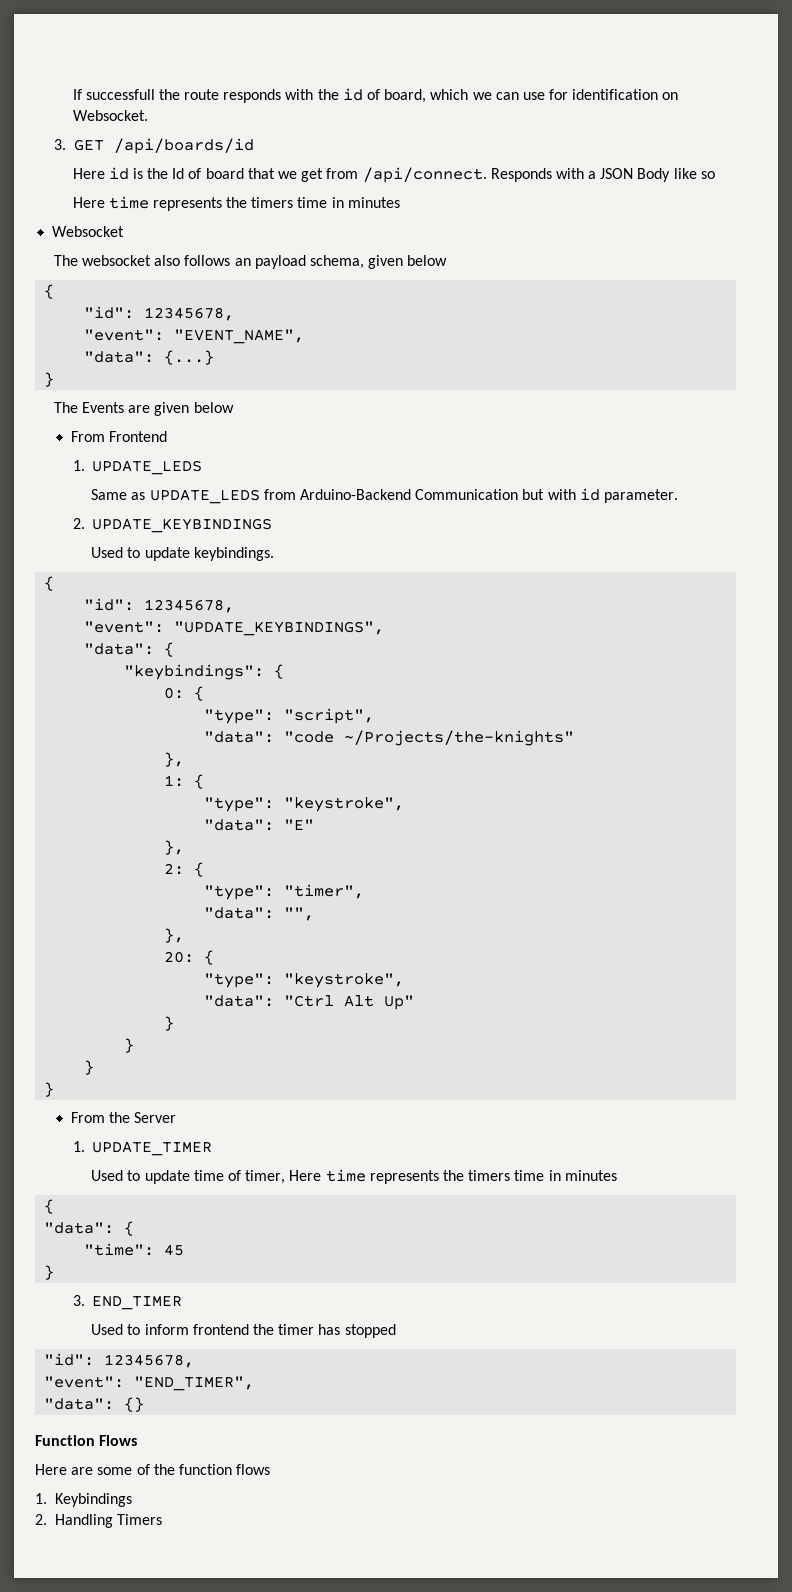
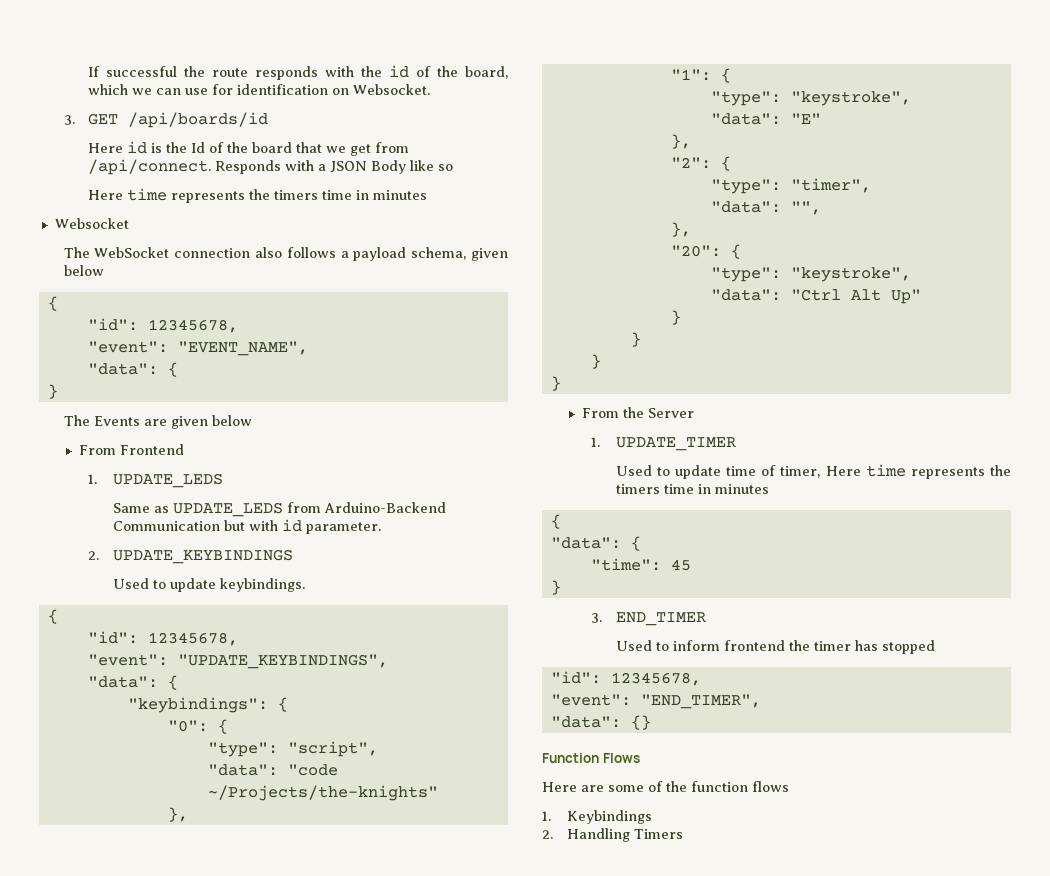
- If successfull the route responds with the id of board, which we can use for identification on Websocket.
+ If successful the route responds with the id of the board, which we can use for identification on Websocket.
- Here id is the Id of board that we get from /api/connect.
+ Here id is the Id of the board that we get from /api/connect.
- The websocket also follows an payload schema, given below
+ The WebSocket connection also follows a payload schema, given below
  "event": "EVENT_NAME",
- "data": {...}
+ "data": {
- 0: {
+ "0": {
- 1: {
+ "1": {
- 2: {
+ "2": {
- 20: {
+ "20": {

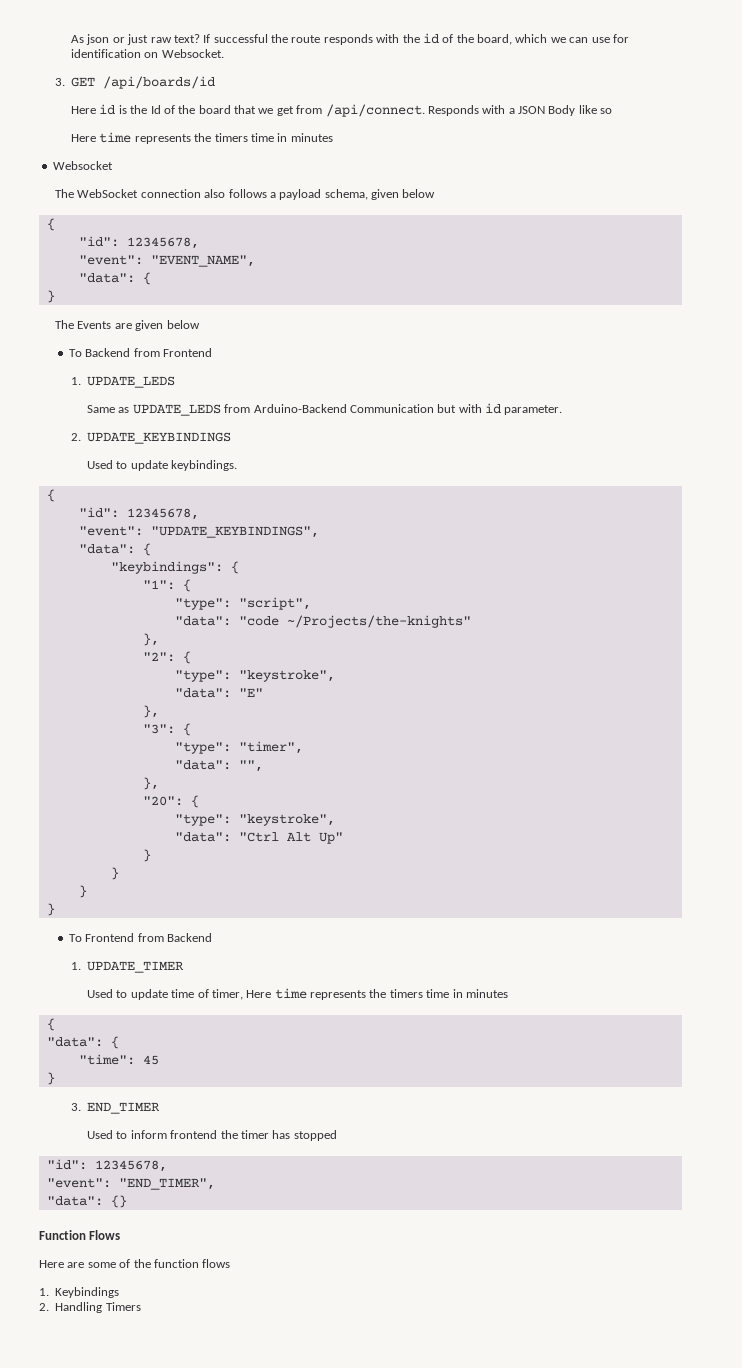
+ As json or just raw text?
- From Frontend
+ To Backend from Frontend
- "0": {
+ "1": {
- "1": {
+ "2": {
- "2": {
+ "3": {
- From the Server
+ To Frontend from Backend

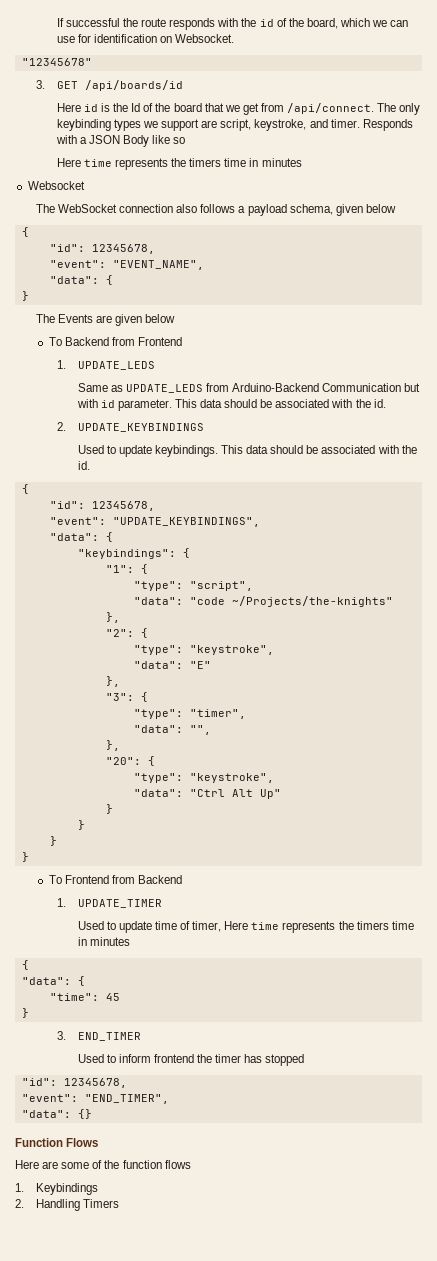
- As json or just raw text?
+ "12345678"
+ The only keybinding types we support are script, keystroke, and timer.
- Same as UPDATE_LEDS from Arduino-Backend Communication but with id parameter.
+ Same as UPDATE_LEDS from Arduino-Backend Communication but with id parameter. This data should be associated with the id.
- Used to update keybindings.
+ Used to update keybindings. This data should be associated with the id.

